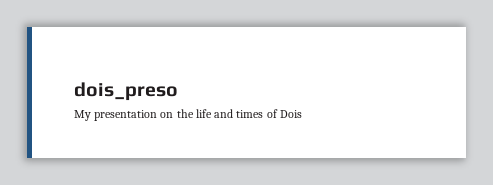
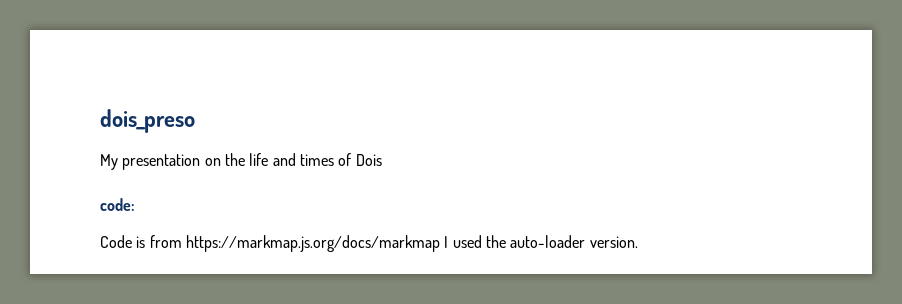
+ code:
+ Code is from https://markmap.js.org/docs/markmap I used the auto-loader version.

